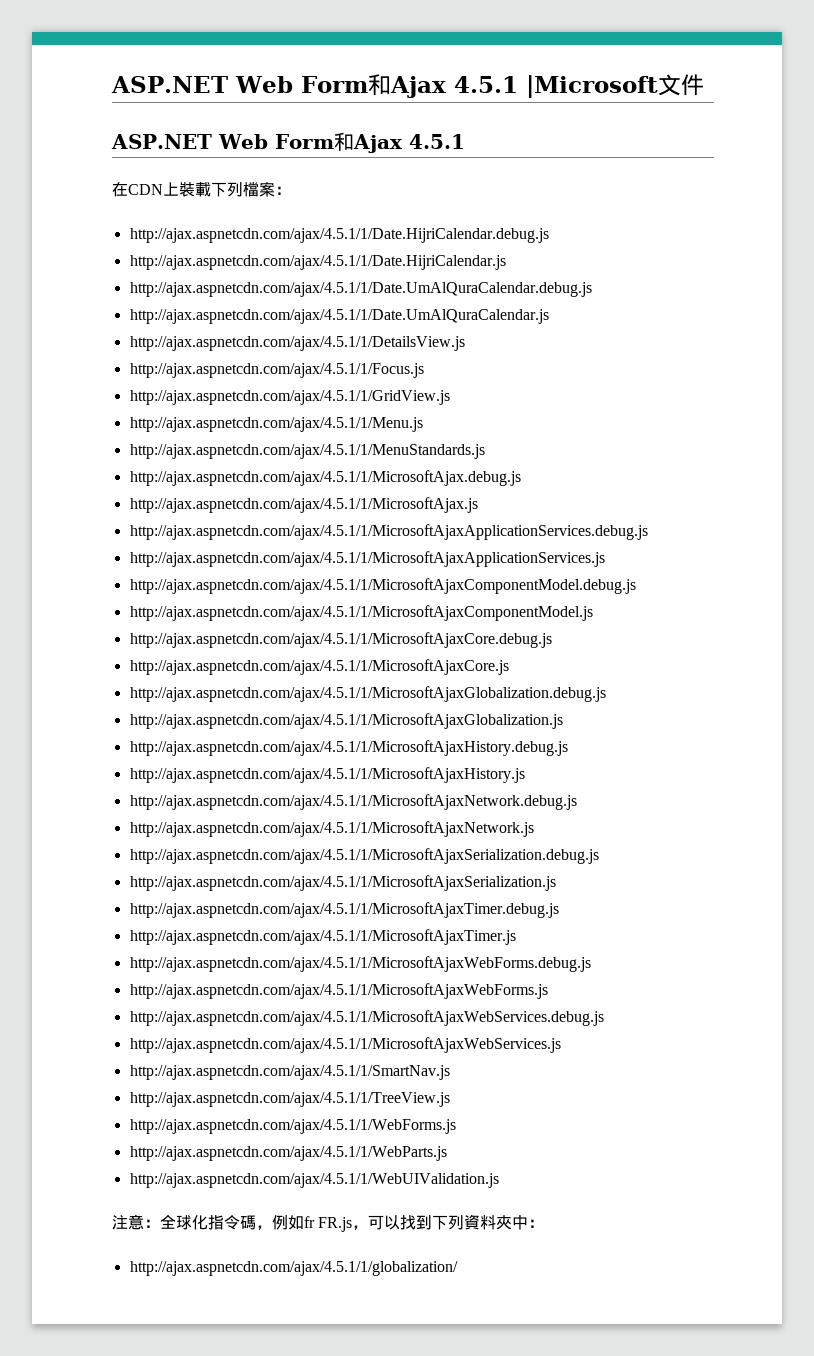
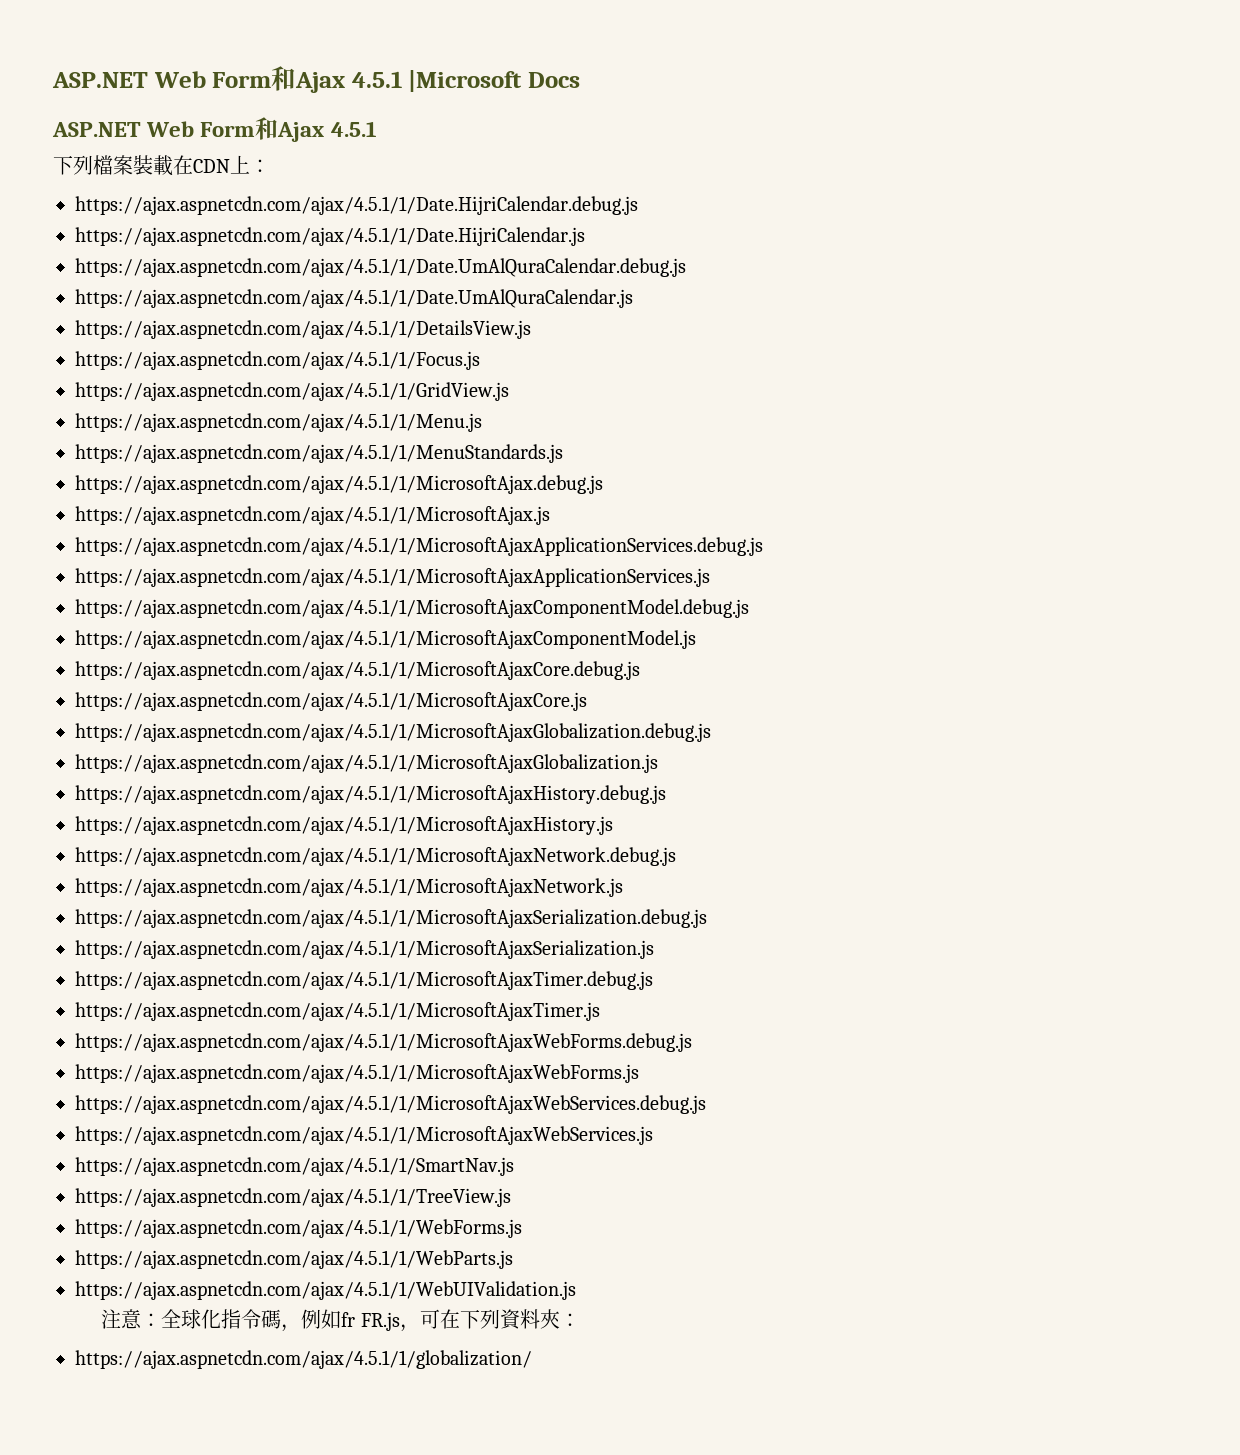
- ASP.NET Web Form和Ajax 4.5.1 |Microsoft文件
+ ASP.NET Web Form和Ajax 4.5.1 |Microsoft Docs
- 在CDN上裝載下列檔案：
- http://ajax.aspnetcdn.com/ajax/4.5.1/1/Date.HijriCalendar.debug.js
- http://ajax.aspnetcdn.com/ajax/4.5.1/1/Date.HijriCalendar.js
- http://ajax.aspnetcdn.com/ajax/4.5.1/1/Date.UmAlQuraCalendar.debug.js
- http://ajax.aspnetcdn.com/ajax/4.5.1/1/Date.UmAlQuraCalendar.js
- http://ajax.aspnetcdn.com/ajax/4.5.1/1/DetailsView.js
- http://ajax.aspnetcdn.com/ajax/4.5.1/1/Focus.js
- http://ajax.aspnetcdn.com/ajax/4.5.1/1/GridView.js
- http://ajax.aspnetcdn.com/ajax/4.5.1/1/Menu.js
- http://ajax.aspnetcdn.com/ajax/4.5.1/1/MenuStandards.js
- http://ajax.aspnetcdn.com/ajax/4.5.1/1/MicrosoftAjax.debug.js
- http://ajax.aspnetcdn.com/ajax/4.5.1/1/MicrosoftAjax.js
- http://ajax.aspnetcdn.com/ajax/4.5.1/1/MicrosoftAjaxApplicationServices.debug.js
- http://ajax.aspnetcdn.com/ajax/4.5.1/1/MicrosoftAjaxApplicationServices.js
- http://ajax.aspnetcdn.com/ajax/4.5.1/1/MicrosoftAjaxComponentModel.debug.js
- http://ajax.aspnetcdn.com/ajax/4.5.1/1/MicrosoftAjaxComponentModel.js
- http://ajax.aspnetcdn.com/ajax/4.5.1/1/MicrosoftAjaxCore.debug.js
- http://ajax.aspnetcdn.com/ajax/4.5.1/1/MicrosoftAjaxCore.js
- http://ajax.aspnetcdn.com/ajax/4.5.1/1/MicrosoftAjaxGlobalization.debug.js
- http://ajax.aspnetcdn.com/ajax/4.5.1/1/MicrosoftAjaxGlobalization.js
- http://ajax.aspnetcdn.com/ajax/4.5.1/1/MicrosoftAjaxHistory.debug.js
- http://ajax.aspnetcdn.com/ajax/4.5.1/1/MicrosoftAjaxHistory.js
- http://ajax.aspnetcdn.com/ajax/4.5.1/1/MicrosoftAjaxNetwork.debug.js
- http://ajax.aspnetcdn.com/ajax/4.5.1/1/MicrosoftAjaxNetwork.js
- http://ajax.aspnetcdn.com/ajax/4.5.1/1/MicrosoftAjaxSerialization.debug.js
- http://ajax.aspnetcdn.com/ajax/4.5.1/1/MicrosoftAjaxSerialization.js
- http://ajax.aspnetcdn.com/ajax/4.5.1/1/MicrosoftAjaxTimer.debug.js
- http://ajax.aspnetcdn.com/ajax/4.5.1/1/MicrosoftAjaxTimer.js
- http://ajax.aspnetcdn.com/ajax/4.5.1/1/MicrosoftAjaxWebForms.debug.js
- http://ajax.aspnetcdn.com/ajax/4.5.1/1/MicrosoftAjaxWebForms.js
- http://ajax.aspnetcdn.com/ajax/4.5.1/1/MicrosoftAjaxWebServices.debug.js
- http://ajax.aspnetcdn.com/ajax/4.5.1/1/MicrosoftAjaxWebServices.js
- http://ajax.aspnetcdn.com/ajax/4.5.1/1/SmartNav.js
- http://ajax.aspnetcdn.com/ajax/4.5.1/1/TreeView.js
- http://ajax.aspnetcdn.com/ajax/4.5.1/1/WebForms.js
- http://ajax.aspnetcdn.com/ajax/4.5.1/1/WebParts.js
- http://ajax.aspnetcdn.com/ajax/4.5.1/1/WebUIValidation.js
+ 下列檔案裝載在CDN上：
+ https://ajax.aspnetcdn.com/ajax/4.5.1/1/Date.HijriCalendar.debug.js
+ https://ajax.aspnetcdn.com/ajax/4.5.1/1/Date.HijriCalendar.js
+ https://ajax.aspnetcdn.com/ajax/4.5.1/1/Date.UmAlQuraCalendar.debug.js
+ https://ajax.aspnetcdn.com/ajax/4.5.1/1/Date.UmAlQuraCalendar.js
+ https://ajax.aspnetcdn.com/ajax/4.5.1/1/DetailsView.js
+ https://ajax.aspnetcdn.com/ajax/4.5.1/1/Focus.js
+ https://ajax.aspnetcdn.com/ajax/4.5.1/1/GridView.js
+ https://ajax.aspnetcdn.com/ajax/4.5.1/1/Menu.js
+ https://ajax.aspnetcdn.com/ajax/4.5.1/1/MenuStandards.js
+ https://ajax.aspnetcdn.com/ajax/4.5.1/1/MicrosoftAjax.debug.js
+ https://ajax.aspnetcdn.com/ajax/4.5.1/1/MicrosoftAjax.js
+ https://ajax.aspnetcdn.com/ajax/4.5.1/1/MicrosoftAjaxApplicationServices.debug.js
+ https://ajax.aspnetcdn.com/ajax/4.5.1/1/MicrosoftAjaxApplicationServices.js
+ https://ajax.aspnetcdn.com/ajax/4.5.1/1/MicrosoftAjaxComponentModel.debug.js
+ https://ajax.aspnetcdn.com/ajax/4.5.1/1/MicrosoftAjaxComponentModel.js
+ https://ajax.aspnetcdn.com/ajax/4.5.1/1/MicrosoftAjaxCore.debug.js
+ https://ajax.aspnetcdn.com/ajax/4.5.1/1/MicrosoftAjaxCore.js
+ https://ajax.aspnetcdn.com/ajax/4.5.1/1/MicrosoftAjaxGlobalization.debug.js
+ https://ajax.aspnetcdn.com/ajax/4.5.1/1/MicrosoftAjaxGlobalization.js
+ https://ajax.aspnetcdn.com/ajax/4.5.1/1/MicrosoftAjaxHistory.debug.js
+ https://ajax.aspnetcdn.com/ajax/4.5.1/1/MicrosoftAjaxHistory.js
+ https://ajax.aspnetcdn.com/ajax/4.5.1/1/MicrosoftAjaxNetwork.debug.js
+ https://ajax.aspnetcdn.com/ajax/4.5.1/1/MicrosoftAjaxNetwork.js
+ https://ajax.aspnetcdn.com/ajax/4.5.1/1/MicrosoftAjaxSerialization.debug.js
+ https://ajax.aspnetcdn.com/ajax/4.5.1/1/MicrosoftAjaxSerialization.js
+ https://ajax.aspnetcdn.com/ajax/4.5.1/1/MicrosoftAjaxTimer.debug.js
+ https://ajax.aspnetcdn.com/ajax/4.5.1/1/MicrosoftAjaxTimer.js
+ https://ajax.aspnetcdn.com/ajax/4.5.1/1/MicrosoftAjaxWebForms.debug.js
+ https://ajax.aspnetcdn.com/ajax/4.5.1/1/MicrosoftAjaxWebForms.js
+ https://ajax.aspnetcdn.com/ajax/4.5.1/1/MicrosoftAjaxWebServices.debug.js
+ https://ajax.aspnetcdn.com/ajax/4.5.1/1/MicrosoftAjaxWebServices.js
+ https://ajax.aspnetcdn.com/ajax/4.5.1/1/SmartNav.js
+ https://ajax.aspnetcdn.com/ajax/4.5.1/1/TreeView.js
+ https://ajax.aspnetcdn.com/ajax/4.5.1/1/WebForms.js
+ https://ajax.aspnetcdn.com/ajax/4.5.1/1/WebParts.js
+ https://ajax.aspnetcdn.com/ajax/4.5.1/1/WebUIValidation.js
- 注意：全球化指令碼，例如fr FR.js，可以找到下列資料夾中：
- http://ajax.aspnetcdn.com/ajax/4.5.1/1/globalization/
+ 注意：全球化指令碼，例如fr FR.js，可在下列資料夾：
+ https://ajax.aspnetcdn.com/ajax/4.5.1/1/globalization/

